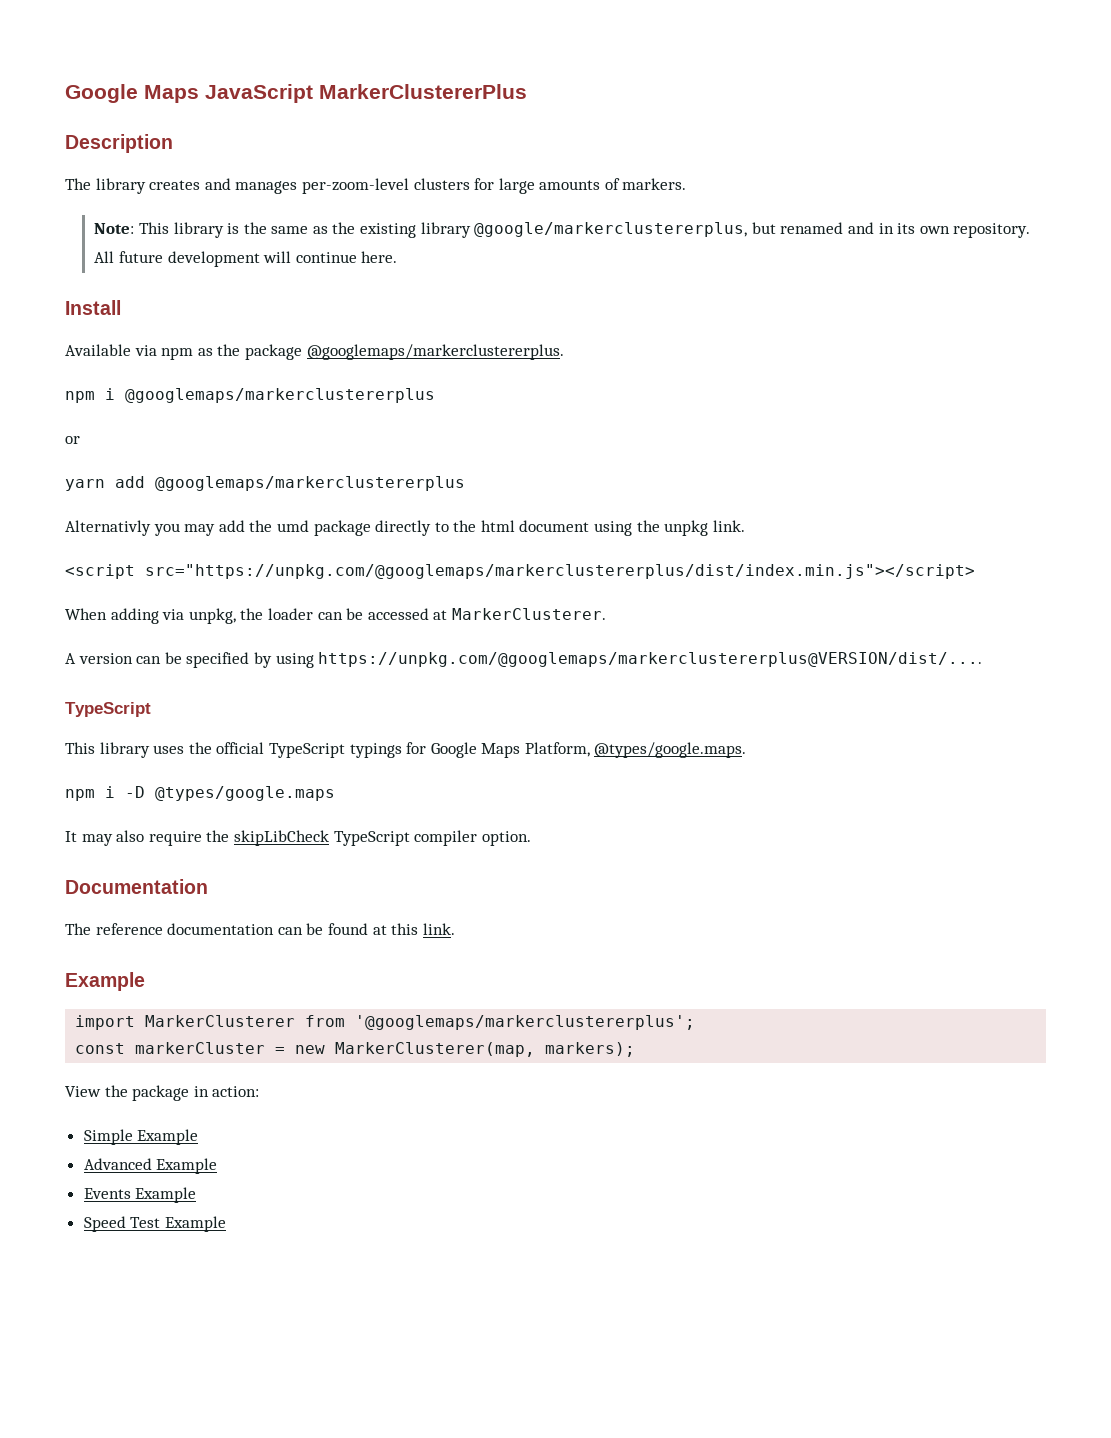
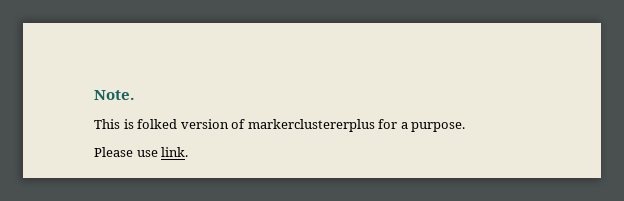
- Google Maps JavaScript MarkerClustererPlus
- Description
- The library creates and manages per-zoom-level clusters for large amounts of markers.
- Note: This library is the same as the existing library @google/markerclustererplus, but renamed and in its own repository. All future development will continue here.
- Install
- Available via npm as the package @googlemaps/markerclustererplus.
- npm i @googlemaps/markerclustererplus
- or
- yarn add @googlemaps/markerclustererplus
- Alternativly you may add the umd package directly to the html document using the unpkg link.
- <script src="https://unpkg.com/@googlemaps/markerclustererplus/dist/index.min.js"></script>
- When adding via unpkg, the loader can be accessed at MarkerClusterer.
- A version can be specified by using https://unpkg.com/@googlemaps/markerclustererplus@VERSION/dist/....
- TypeScript
- This library uses the official TypeScript typings for Google Maps Platform, @types/google.maps.
- npm i -D @types/google.maps
- It may also require the skipLibCheck TypeScript compiler option.
- Documentation
- The reference documentation can be found at this link.
- Example
- import MarkerClusterer from '@googlemaps/markerclustererplus';
- const markerCluster = new MarkerClusterer(map, markers);
- View the package in action:
- Simple Example
- Advanced Example
- Events Example
- Speed Test Example
+ Note.
+ This is folked version of markerclustererplus for a purpose.
+ Please use link.

